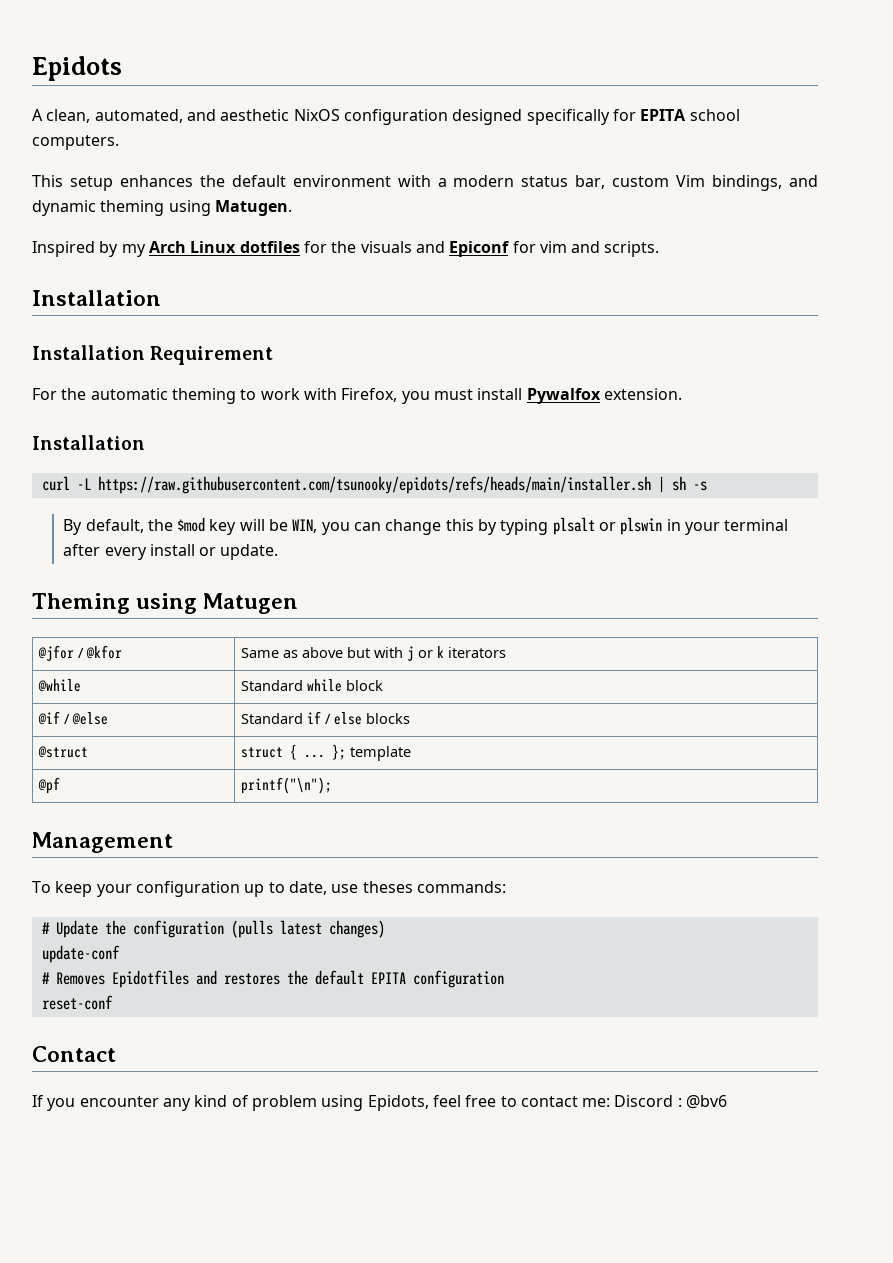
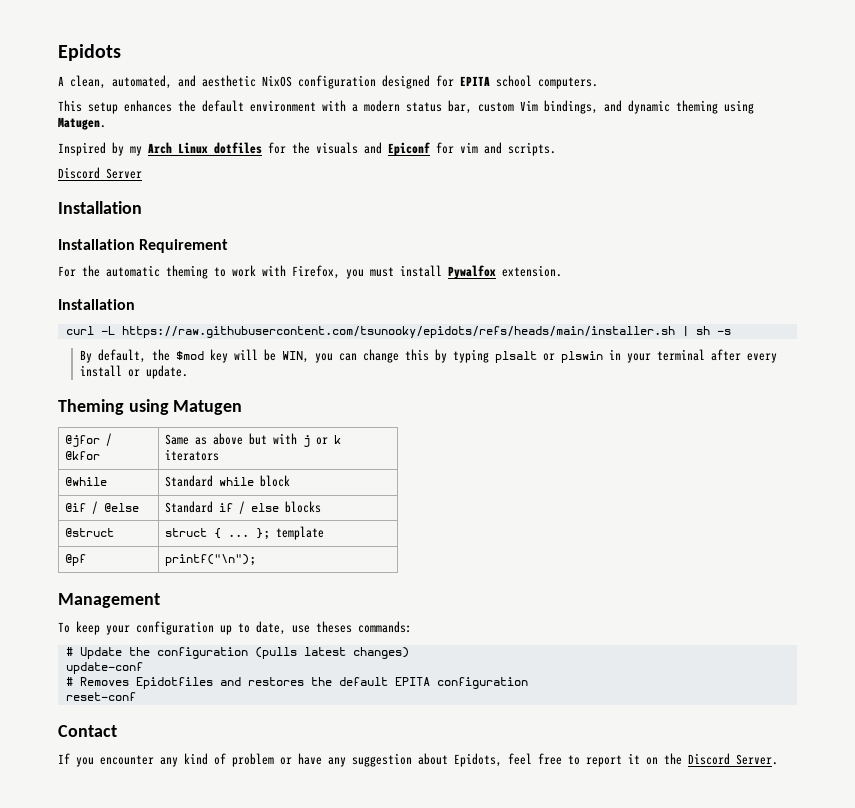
- A clean, automated, and aesthetic NixOS configuration designed specifically for EPITA school computers.
+ A clean, automated, and aesthetic NixOS configuration designed for EPITA school computers.
+ Discord Server
- If you encounter any kind of problem using Epidots, feel free to contact me: Discord : @bv6
+ If you encounter any kind of problem or have any suggestion about Epidots, feel free to report it on the Discord Server.

